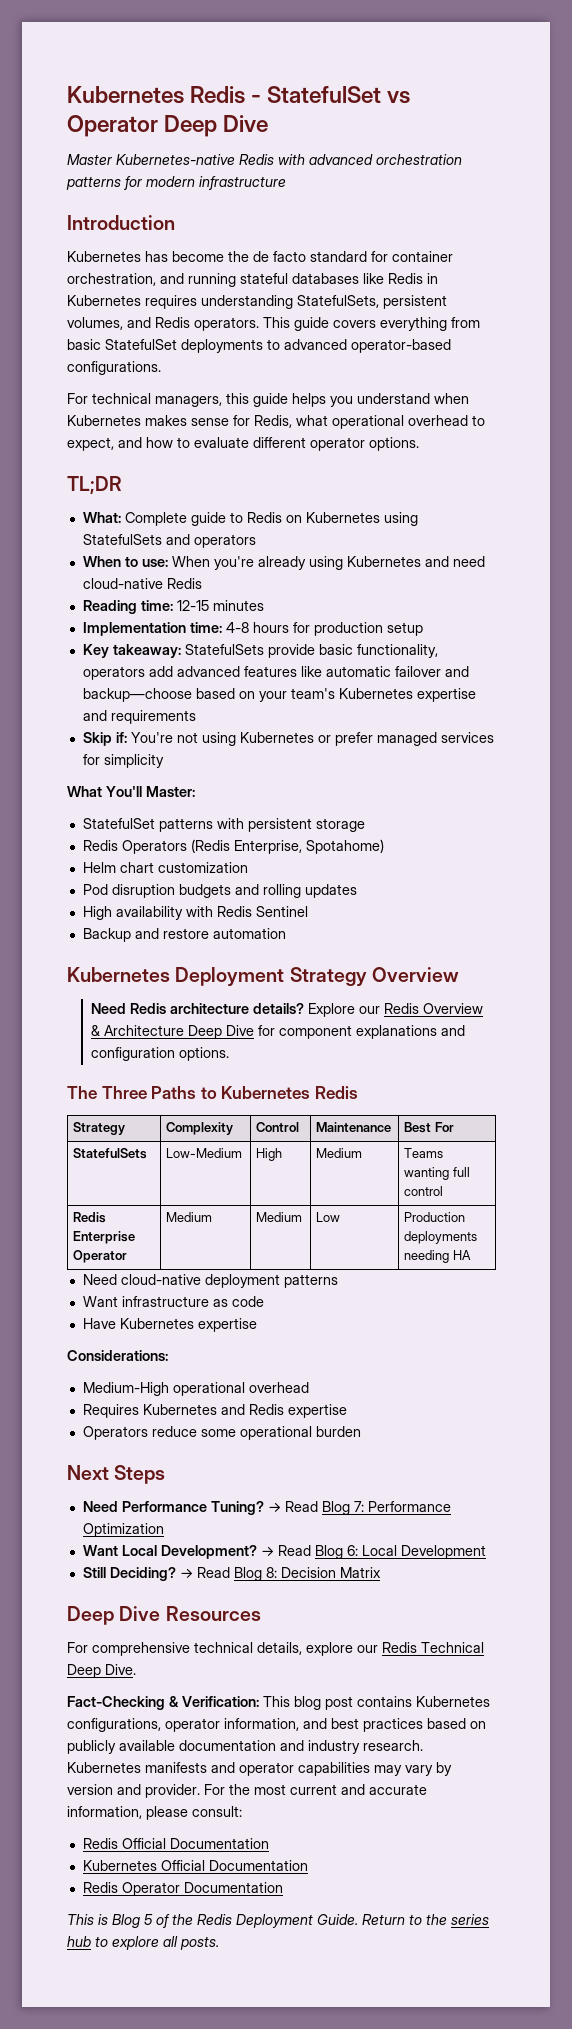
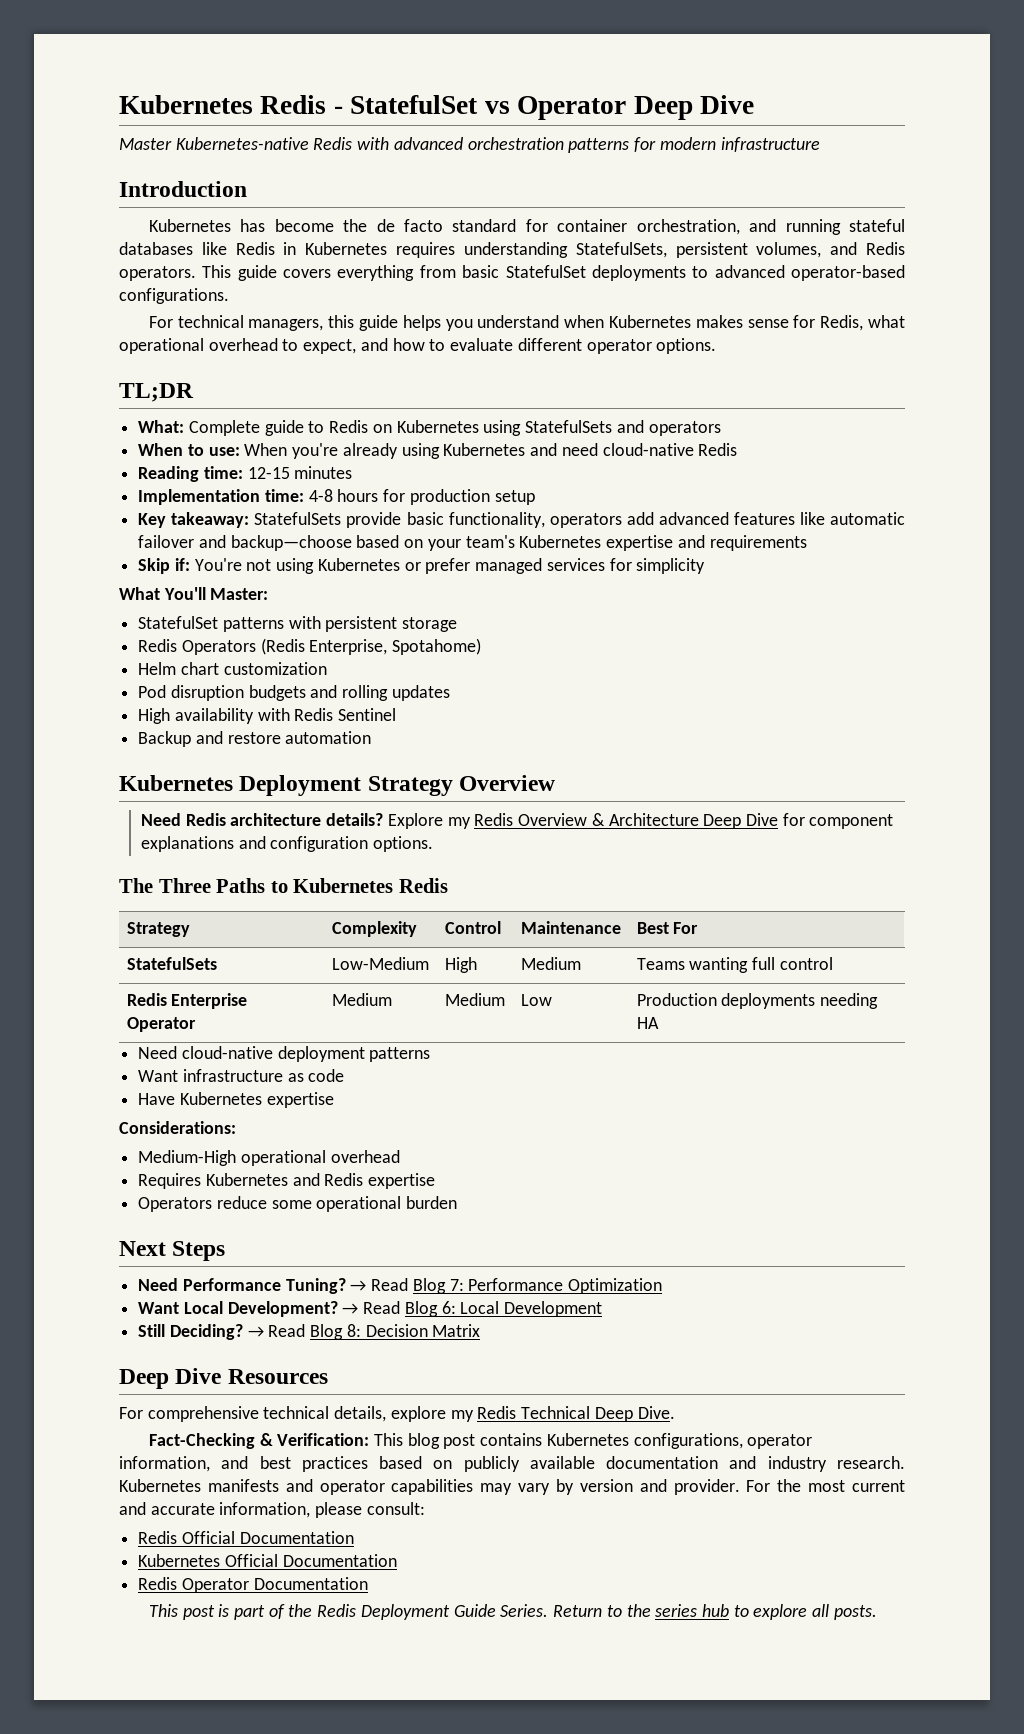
- Explore our Redis Overview & Architecture Deep Dive for component explanations and configuration options.
+ Explore my Redis Overview & Architecture Deep Dive for component explanations and configuration options.
- For comprehensive technical details, explore our Redis Technical Deep Dive.
+ For comprehensive technical details, explore my Redis Technical Deep Dive.
- This is Blog 5 of the Redis Deployment Guide.
+ This post is part of the Redis Deployment Guide Series.

